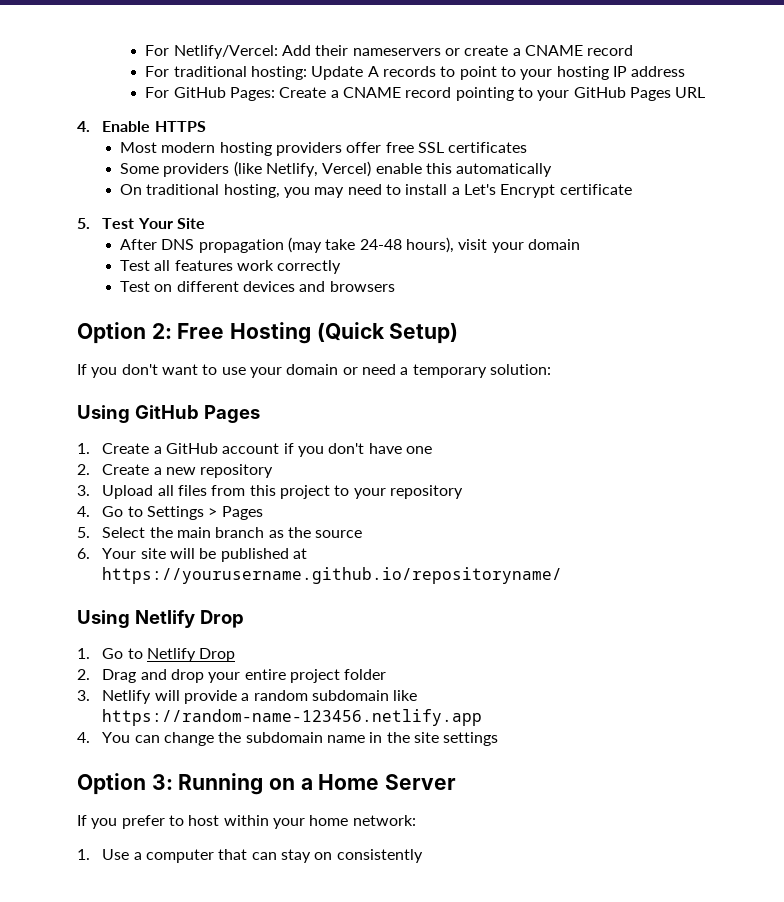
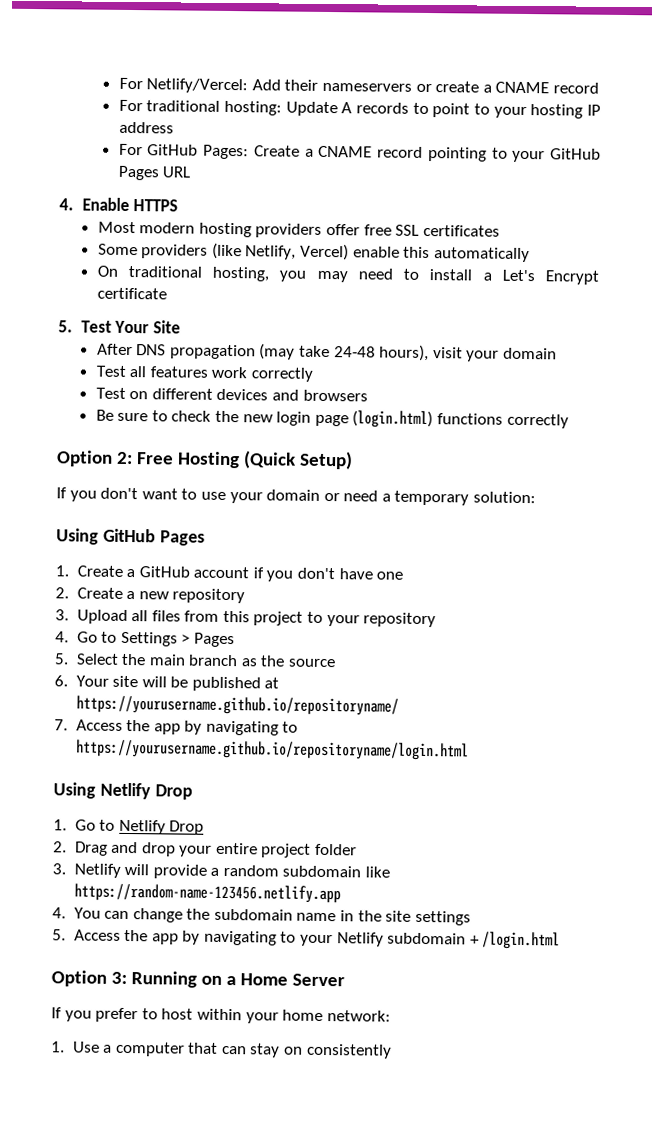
+ Be sure to check the new login page (login.html) functions correctly
+ 7. Access the app by navigating to https://yourusername.github.io/repositoryname/login.html
+ 5. Access the app by navigating to your Netlify subdomain + /login.html

